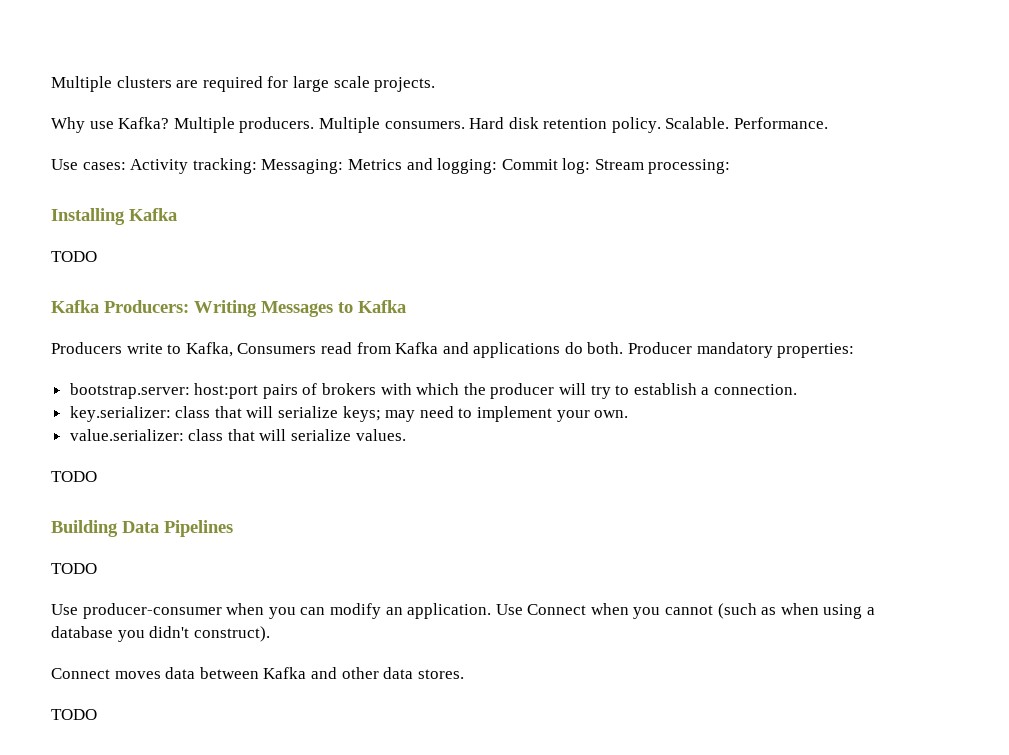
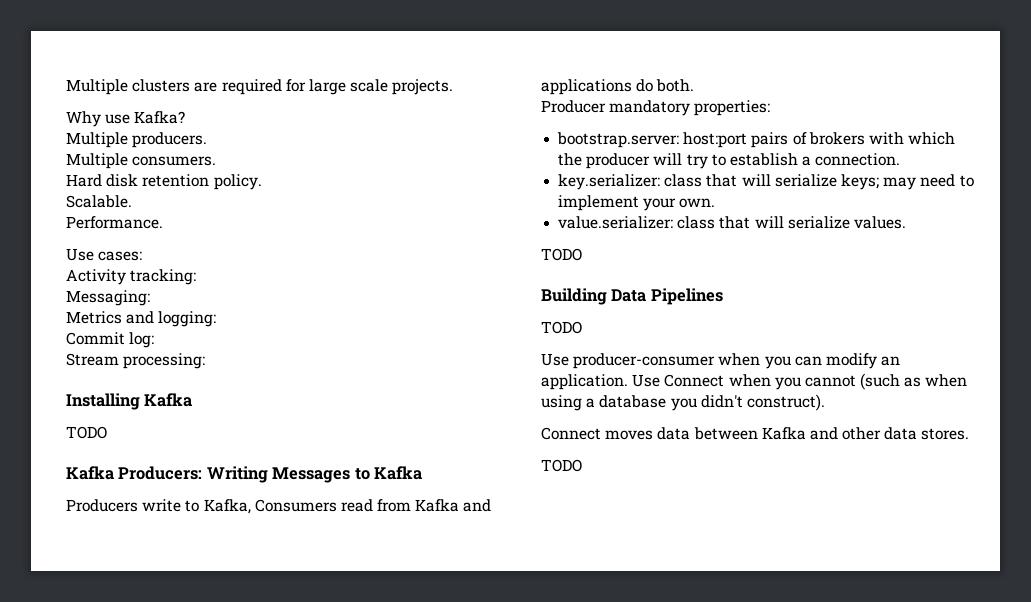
- Why use Kafka? Multiple producers. Multiple consumers. Hard disk retention policy. Scalable. Performance.
+ Why use Kafka?
+ Multiple producers.
+ Multiple consumers.
+ Hard disk retention policy.
+ Scalable.
+ Performance.
- Use cases: Activity tracking: Messaging: Metrics and logging: Commit log: Stream processing:
+ Use cases:
+ Activity tracking:
+ Messaging:
+ Metrics and logging:
+ Commit log:
+ Stream processing:
- Producers write to Kafka, Consumers read from Kafka and applications do both. Producer mandatory properties:
+ Producers write to Kafka, Consumers read from Kafka and applications do both.
+ Producer mandatory properties:

